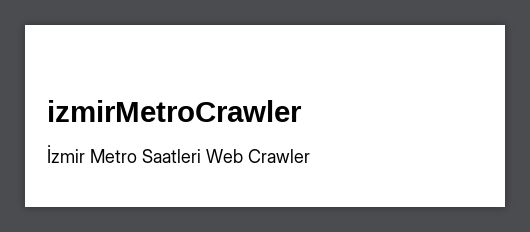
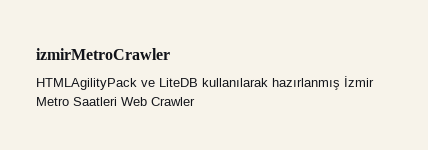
- İzmir Metro Saatleri Web Crawler
+ HTMLAgilityPack ve LiteDB kullanılarak hazırlanmış İzmir Metro Saatleri Web Crawler

